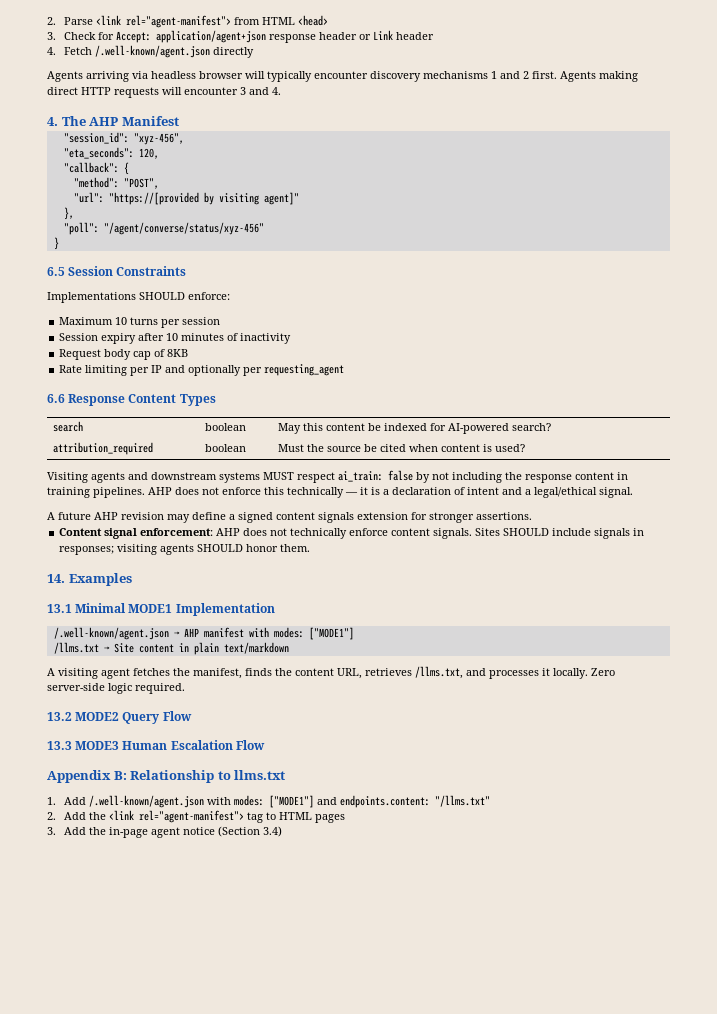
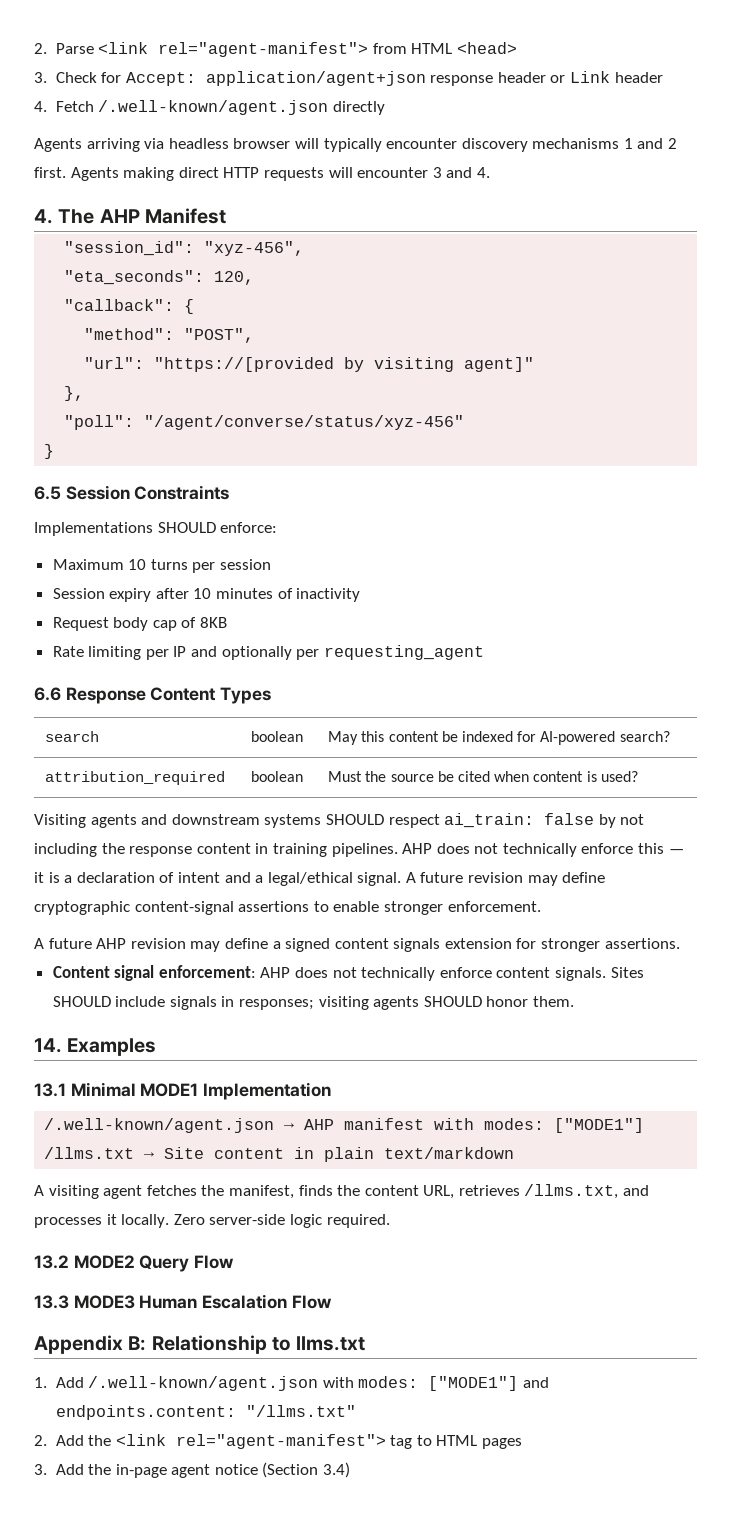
- Visiting agents and downstream systems MUST respect ai_train: false by not including the response content in training pipelines.
+ Visiting agents and downstream systems SHOULD respect ai_train: false by not including the response content in training pipelines.
- AHP does not enforce this technically — it is a declaration of intent and a legal/ethical signal.
+ AHP does not technically enforce this — it is a declaration of intent and a legal/ethical signal. A future revision may define cryptographic content-signal assertions to enable stronger enforcement.

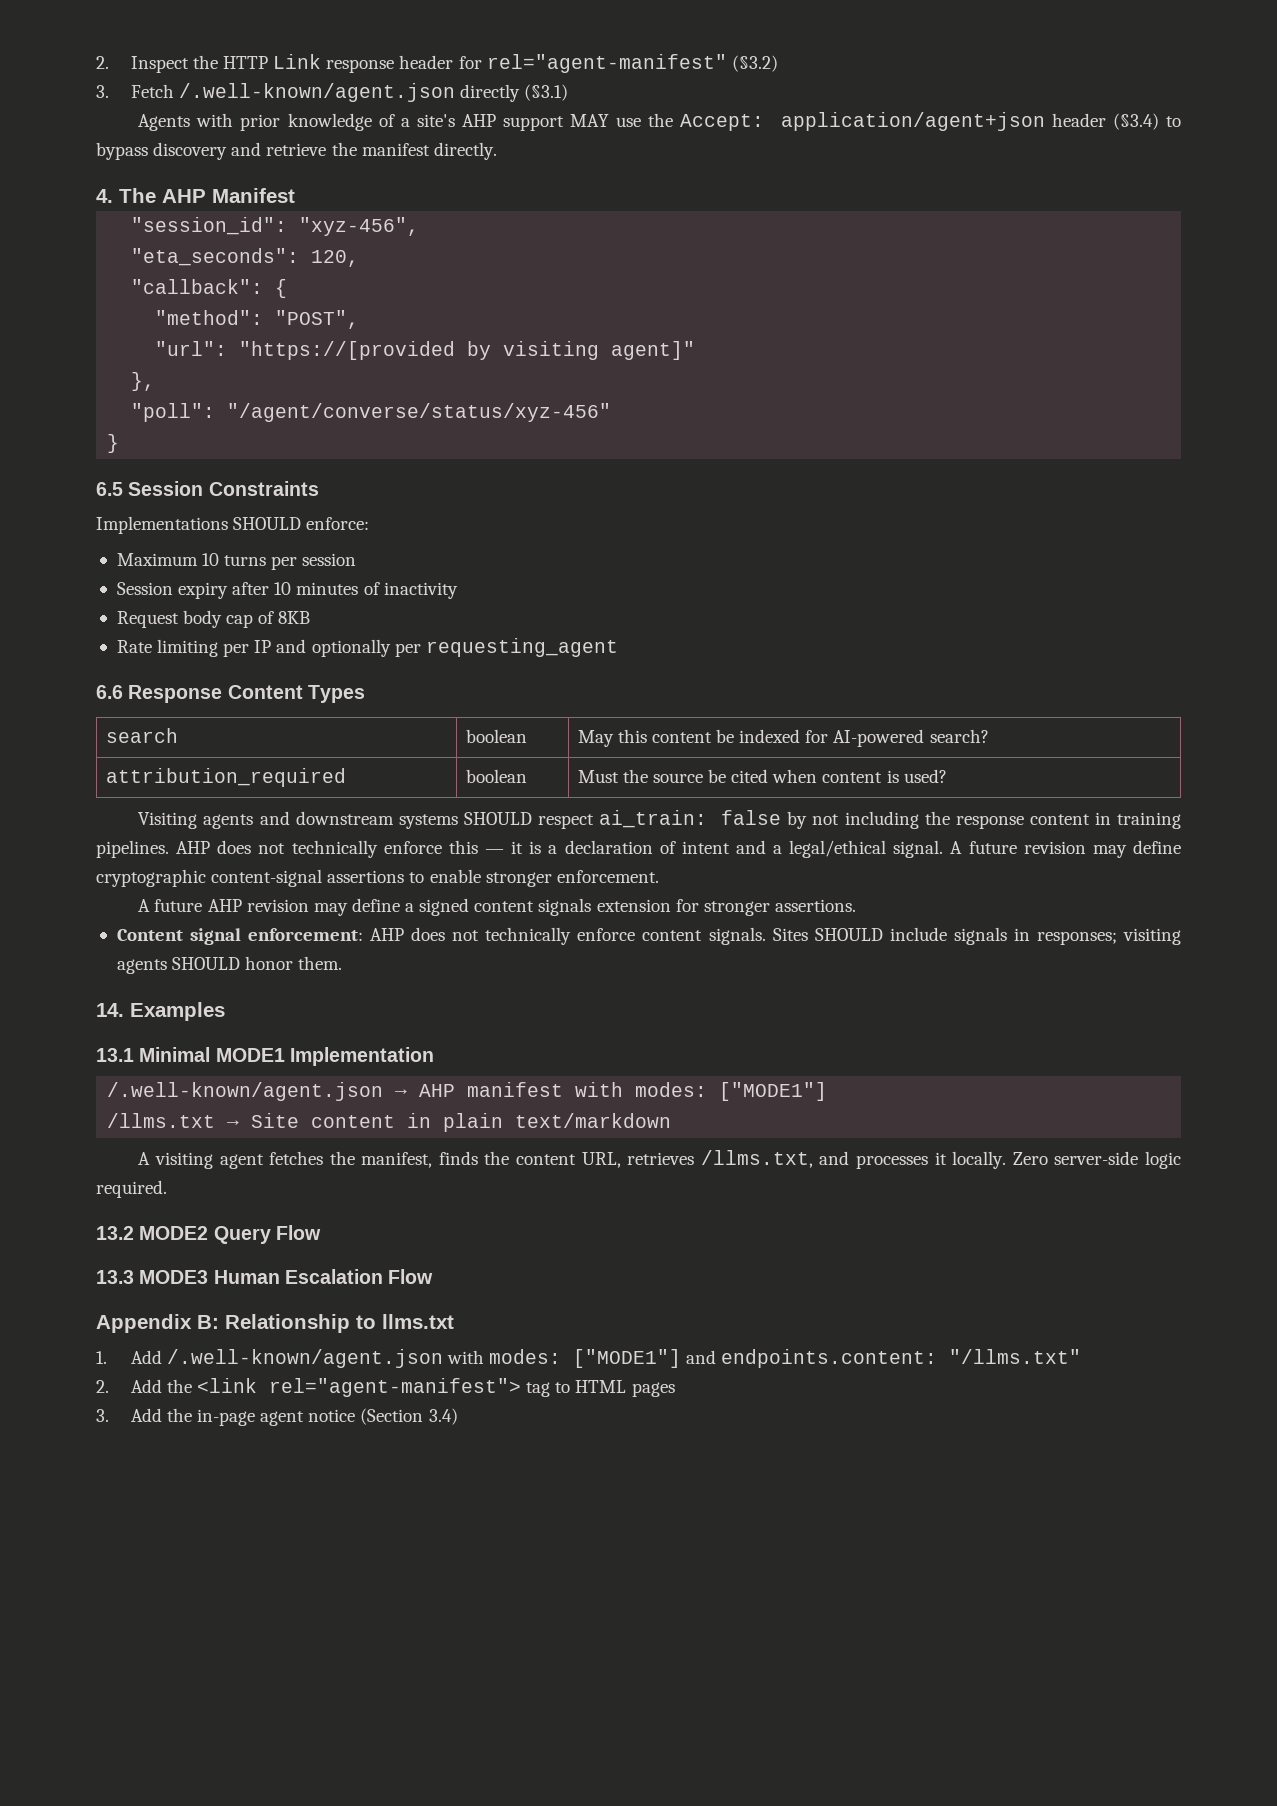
- 2. Parse <link rel="agent-manifest"> from HTML <head>
- 3. Check for Accept: application/agent+json response header or Link header
- 4. Fetch /.well-known/agent.json directly
- Agents arriving via headless browser will typically encounter discovery mechanisms 1 and 2 first. Agents making direct HTTP requests will encounter 3 and 4.
+ 2. Inspect the HTTP Link response header for rel="agent-manifest" (§3.2)
+ 3. Fetch /.well-known/agent.json directly (§3.1)
+ Agents with prior knowledge of a site's AHP support MAY use the Accept: application/agent+json header (§3.4) to bypass discovery and retrieve the manifest directly.

